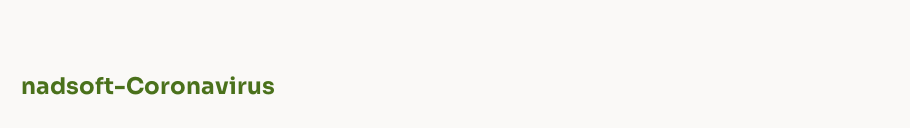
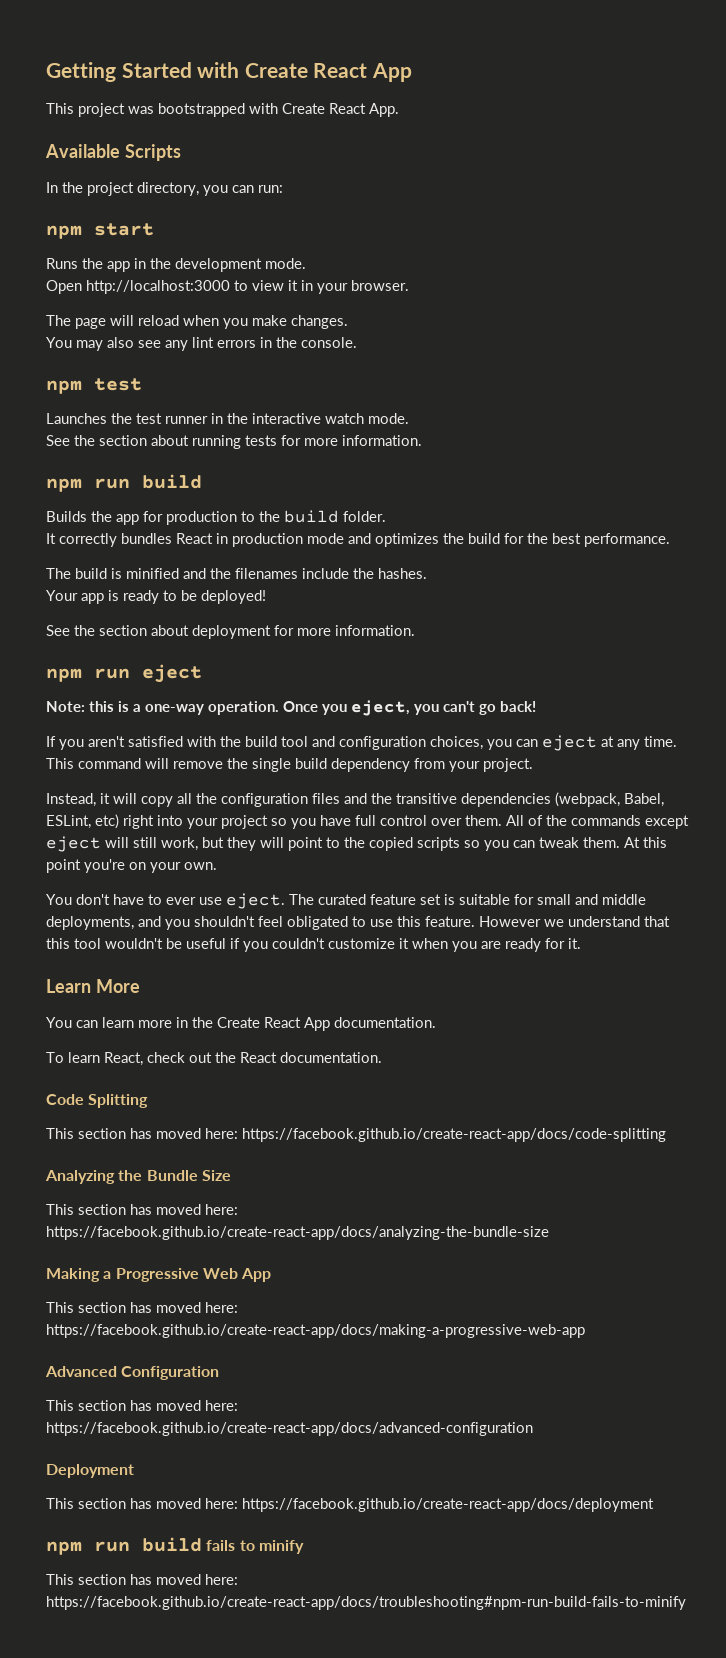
- nadsoft-Coronavirus
+ Getting Started with Create React App
+ This project was bootstrapped with Create React App.
+ Available Scripts
+ In the project directory, you can run:
+ npm start
+ Runs the app in the development mode.
+ Open http://localhost:3000 to view it in your browser.
+ The page will reload when you make changes.
+ You may also see any lint errors in the console.
+ npm test
+ Launches the test runner in the interactive watch mode.
+ See the section about running tests for more information.
+ npm run build
+ Builds the app for production to the build folder.
+ It correctly bundles React in production mode and optimizes the build for the best performance.
+ The build is minified and the filenames include the hashes.
+ Your app is ready to be deployed!
+ See the section about deployment for more information.
+ npm run eject
+ Note: this is a one-way operation. Once you eject, you can't go back!
+ If you aren't satisfied with the build tool and configuration choices, you can eject at any time. This command will remove the single build dependency from your project.
+ Instead, it will copy all the configuration files and the transitive dependencies (webpack, Babel, ESLint, etc) right into your project so you have full control over them. All of the commands except eject will still work, but they will point to the copied scripts so you can tweak them. At this point you're on your own.
+ You don't have to ever use eject. The curated feature set is suitable for small and middle deployments, and you shouldn't feel obligated to use this feature. However we understand that this tool wouldn't be useful if you couldn't customize it when you are ready for it.
+ Learn More
+ You can learn more in the Create React App documentation.
+ To learn React, check out the React documentation.
+ Code Splitting
+ This section has moved here: https://facebook.github.io/create-react-app/docs/code-splitting
+ Analyzing the Bundle Size
+ This section has moved here: https://facebook.github.io/create-react-app/docs/analyzing-the-bundle-size
+ Making a Progressive Web App
+ This section has moved here: https://facebook.github.io/create-react-app/docs/making-a-progressive-web-app
+ Advanced Configuration
+ This section has moved here: https://facebook.github.io/create-react-app/docs/advanced-configuration
+ Deployment
+ This section has moved here: https://facebook.github.io/create-react-app/docs/deployment
+ npm run build fails to minify
+ This section has moved here: https://facebook.github.io/create-react-app/docs/troubleshooting#npm-run-build-fails-to-minify

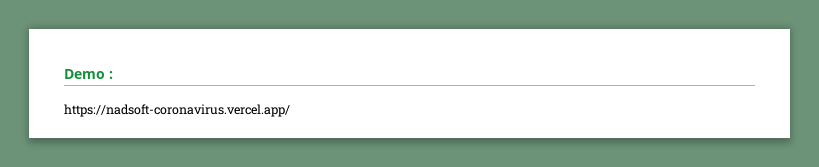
- Getting Started with Create React App
- This project was bootstrapped with Create React App.
- Available Scripts
- In the project directory, you can run:
- npm start
- Runs the app in the development mode.
- Open http://localhost:3000 to view it in your browser.
- The page will reload when you make changes.
- You may also see any lint errors in the console.
- npm test
- Launches the test runner in the interactive watch mode.
- See the section about running tests for more information.
- npm run build
- Builds the app for production to the build folder.
- It correctly bundles React in production mode and optimizes the build for the best performance.
- The build is minified and the filenames include the hashes.
- Your app is ready to be deployed!
- See the section about deployment for more information.
- npm run eject
- Note: this is a one-way operation. Once you eject, you can't go back!
- If you aren't satisfied with the build tool and configuration choices, you can eject at any time. This command will remove the single build dependency from your project.
- Instead, it will copy all the configuration files and the transitive dependencies (webpack, Babel, ESLint, etc) right into your project so you have full control over them. All of the commands except eject will still work, but they will point to the copied scripts so you can tweak them. At this point you're on your own.
- You don't have to ever use eject. The curated feature set is suitable for small and middle deployments, and you shouldn't feel obligated to use this feature. However we understand that this tool wouldn't be useful if you couldn't customize it when you are ready for it.
- Learn More
- You can learn more in the Create React App documentation.
- To learn React, check out the React documentation.
- Code Splitting
- This section has moved here: https://facebook.github.io/create-react-app/docs/code-splitting
- Analyzing the Bundle Size
- This section has moved here: https://facebook.github.io/create-react-app/docs/analyzing-the-bundle-size
- Making a Progressive Web App
- This section has moved here: https://facebook.github.io/create-react-app/docs/making-a-progressive-web-app
- Advanced Configuration
- This section has moved here: https://facebook.github.io/create-react-app/docs/advanced-configuration
- Deployment
- This section has moved here: https://facebook.github.io/create-react-app/docs/deployment
- npm run build fails to minify
- This section has moved here: https://facebook.github.io/create-react-app/docs/troubleshooting#npm-run-build-fails-to-minify
+ Demo :
+ https://nadsoft-coronavirus.vercel.app/

